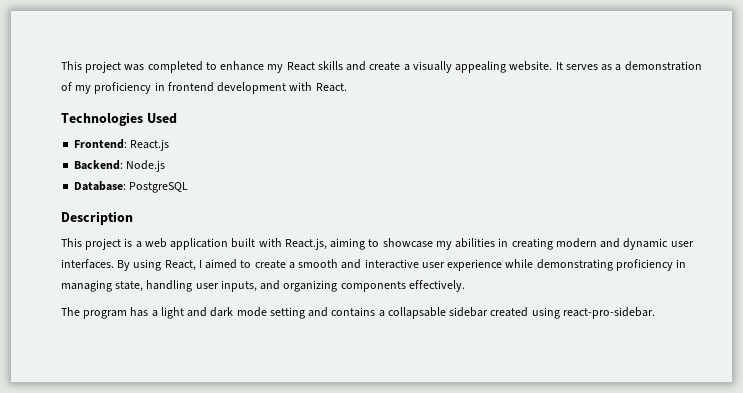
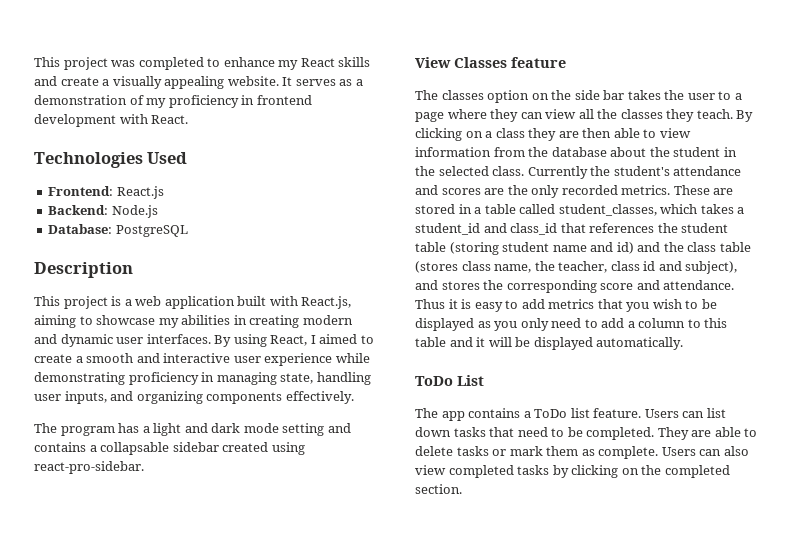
+ View Classes feature
+ The classes option on the side bar takes the user to a page where they can view all the classes they teach. By clicking on a class they are then able to view information from the database about the student in the selected class. Currently the student's attendance and scores are the only recorded metrics. These are stored in a table called student_classes, which takes a student_id and class_id that references the student table (storing student name and id) and the class table (stores class name, the teacher, class id and subject), and stores the corresponding score and attendance. Thus it is easy to add metrics that you wish to be displayed as you only need to add a column to this table and it will be displayed automatically.
+ ToDo List
+ The app contains a ToDo list feature. Users can list down tasks that need to be completed. They are able to delete tasks or mark them as complete. Users can also view completed tasks by clicking on the completed section.

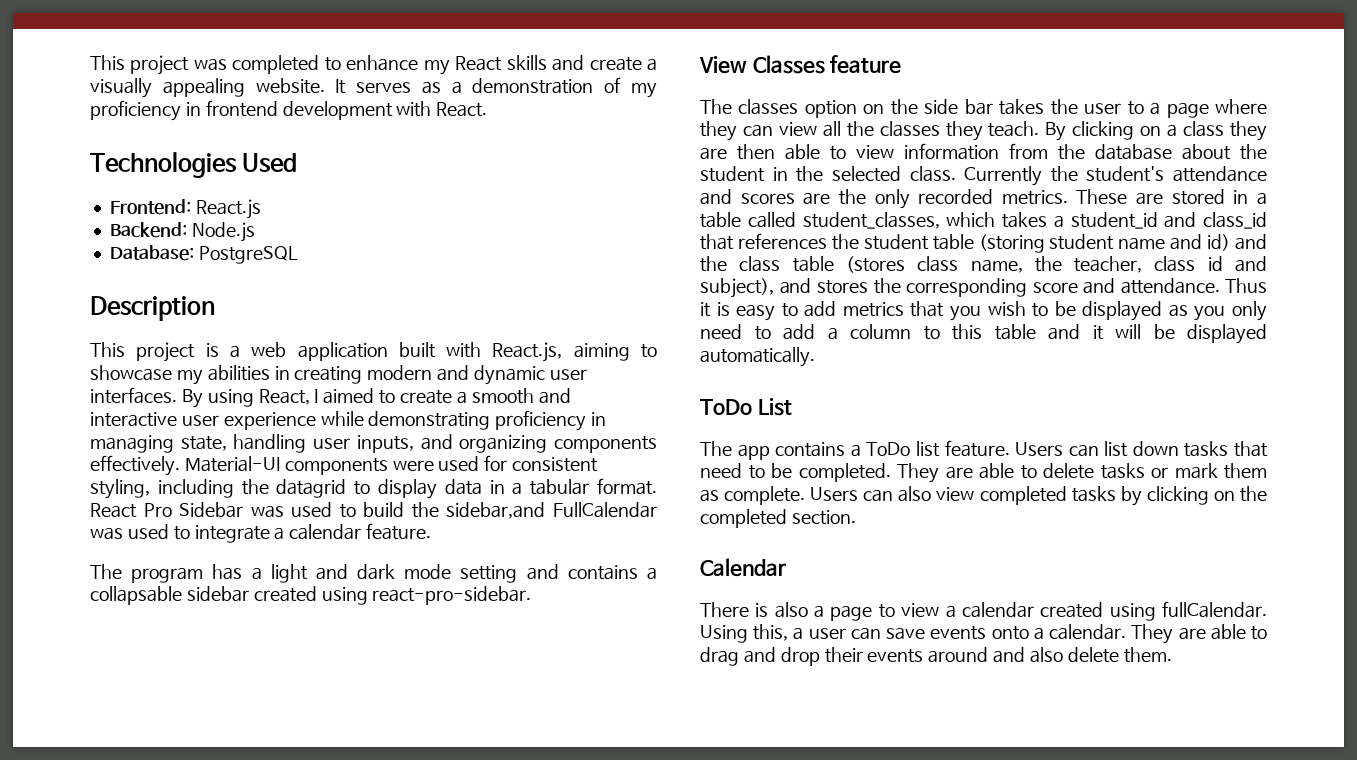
+ Material-UI components were used for consistent styling, including the datagrid to display data in a tabular format. React Pro Sidebar was used to build the sidebar,and FullCalendar was used to integrate a calendar feature.
+ Calendar
+ There is also a page to view a calendar created using fullCalendar. Using this, a user can save events onto a calendar. They are able to drag and drop their events around and also delete them.

